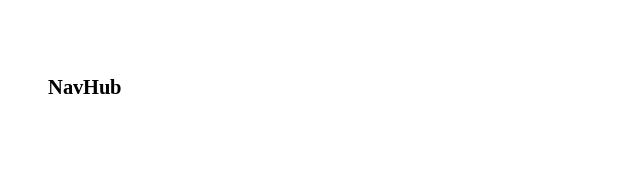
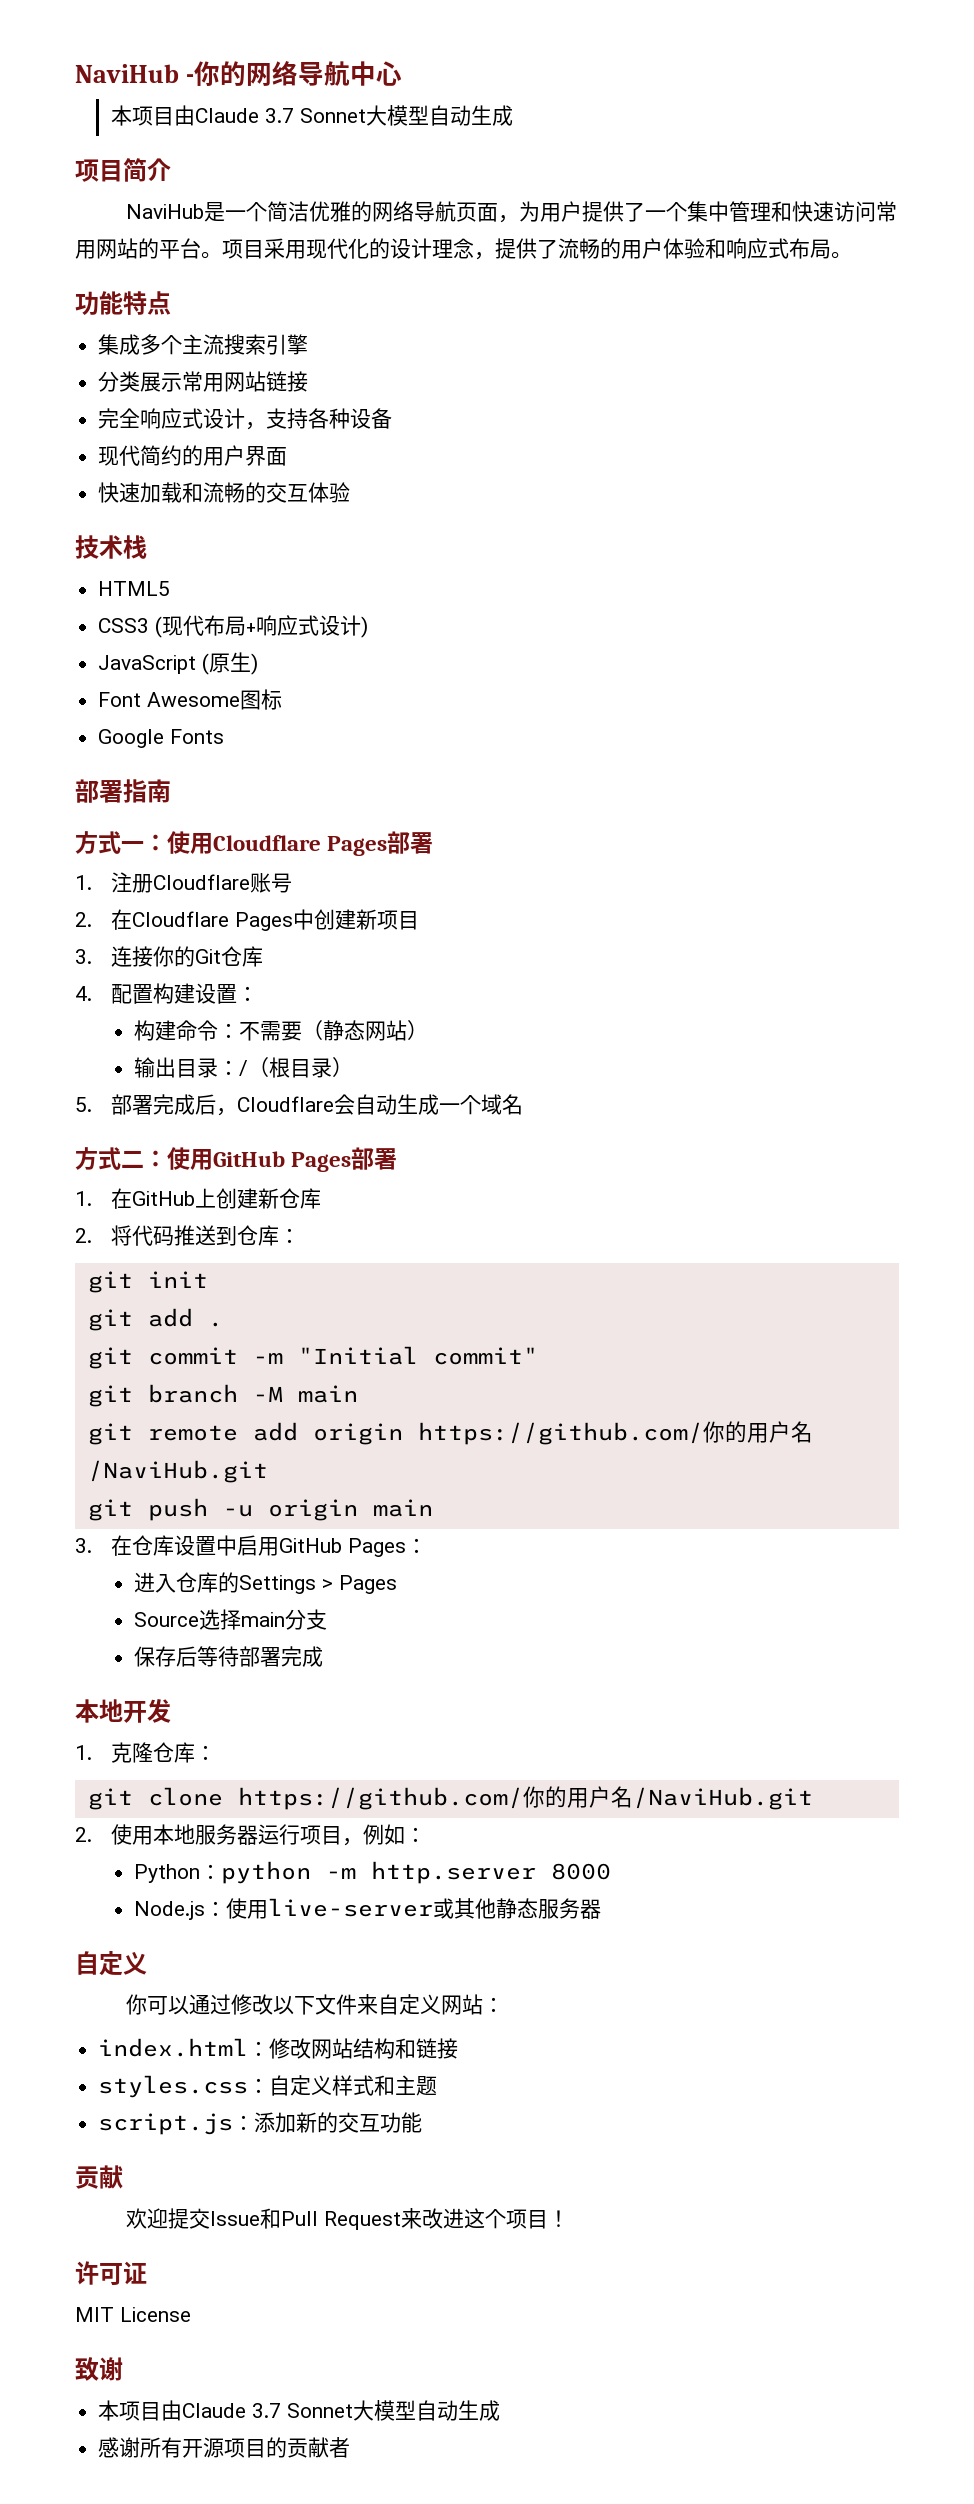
- NavHub
+ NaviHub -你的网络导航中心
+ 本项目由Claude 3.7 Sonnet大模型自动生成
+ 项目简介
+ NaviHub是一个简洁优雅的网络导航页面，为用户提供了一个集中管理和快速访问常用网站的平台。项目采用现代化的设计理念，提供了流畅的用户体验和响应式布局。
+ 功能特点
+ 集成多个主流搜索引擎
+ 分类展示常用网站链接
+ 完全响应式设计，支持各种设备
+ 现代简约的用户界面
+ 快速加载和流畅的交互体验
+ 技术栈
+ HTML5
+ CSS3 (现代布局+响应式设计)
+ JavaScript (原生)
+ Font Awesome图标
+ Google Fonts
+ 部署指南
+ 方式一：使用Cloudflare Pages部署
+ 1.注册Cloudflare账号
+ 2.在Cloudflare Pages中创建新项目
+ 3.连接你的Git仓库
+ 4.配置构建设置：
+ 构建命令：不需要（静态网站）
+ 输出目录：/（根目录）
+ 5.部署完成后，Cloudflare会自动生成一个域名
+ 方式二：使用GitHub Pages部署
+ 1.在GitHub上创建新仓库
+ 2.将代码推送到仓库：
+ git init
+ git add .
+ git commit -m "Initial commit"
+ git branch -M main
+ git remote add origin https://github.com/你的用户名/NaviHub.git
+ git push -u origin main
+ 3.在仓库设置中启用GitHub Pages：
+ 进入仓库的Settings > Pages
+ Source选择main分支
+ 保存后等待部署完成
+ 本地开发
+ 1.克隆仓库：
+ git clone https://github.com/你的用户名/NaviHub.git
+ 2.使用本地服务器运行项目，例如：
+ Python：python -m http.server 8000
+ Node.js：使用live-server或其他静态服务器
+ 自定义
+ 你可以通过修改以下文件来自定义网站：
+ index.html：修改网站结构和链接
+ styles.css：自定义样式和主题
+ script.js：添加新的交互功能
+ 贡献
+ 欢迎提交Issue和Pull Request来改进这个项目！
+ 许可证
+ MIT License
+ 致谢
+ 本项目由Claude 3.7 Sonnet大模型自动生成
+ 感谢所有开源项目的贡献者

